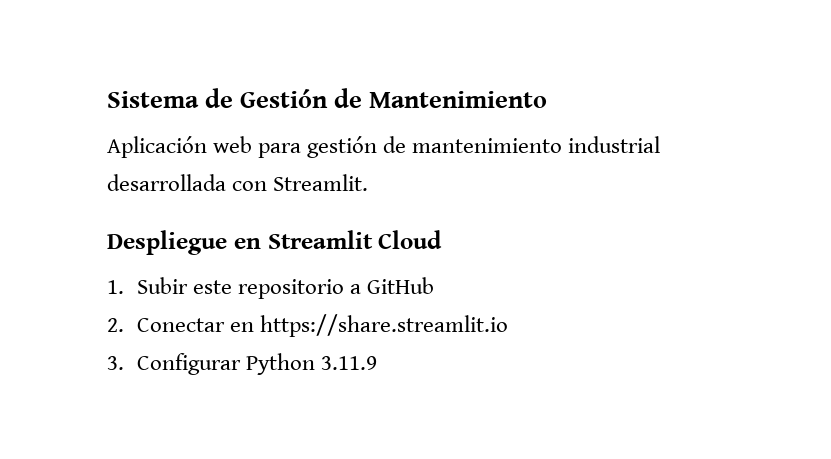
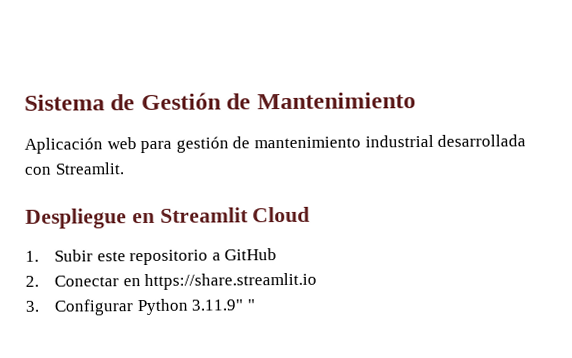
- 3. Configurar Python 3.11.9
+ 3. Configurar Python 3.11.9" "

